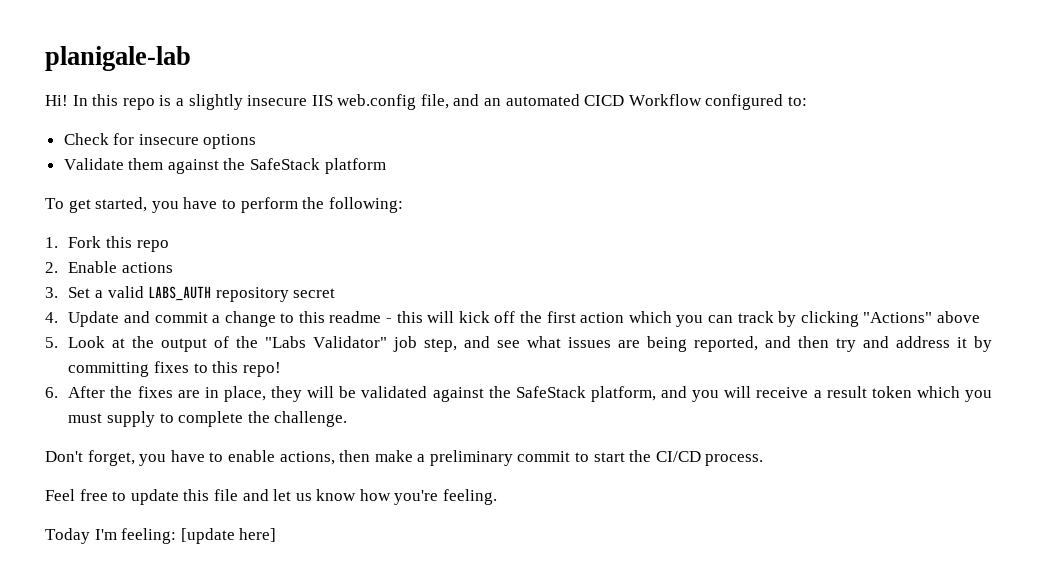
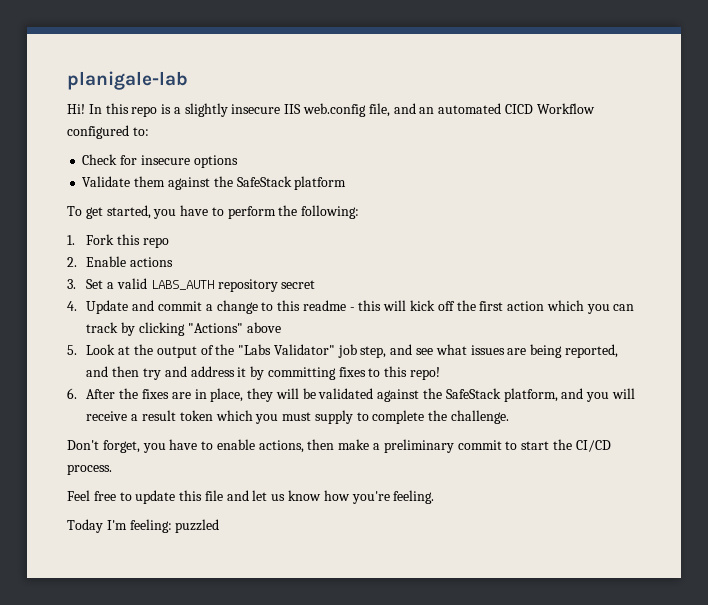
- Today I'm feeling: [update here]
+ Today I'm feeling: puzzled

